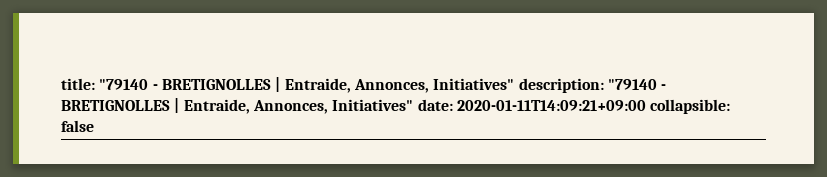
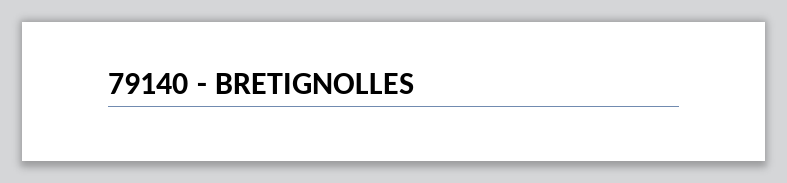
- title: "79140 - BRETIGNOLLES | Entraide, Annonces, Initiatives" description: "79140 - BRETIGNOLLES | Entraide, Annonces, Initiatives" date: 2020-01-11T14:09:21+09:00 collapsible: false
+ 79140 - BRETIGNOLLES

